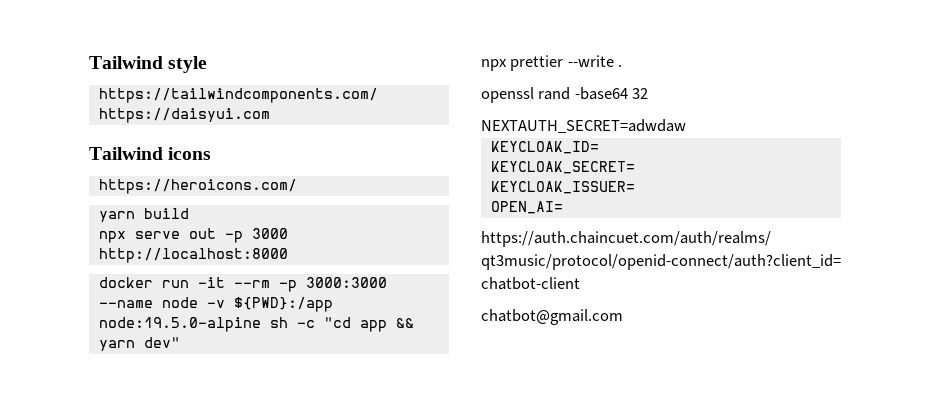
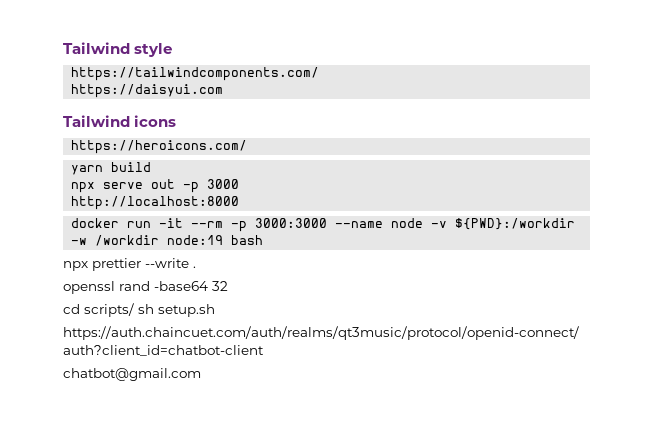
- docker run -it --rm -p 3000:3000 --name node -v ${PWD}:/app node:19.5.0-alpine sh -c "cd app && yarn dev"
+ docker run -it --rm -p 3000:3000 --name node -v ${PWD}:/workdir -w /workdir node:19 bash
- NEXTAUTH_SECRET=adwdaw
- KEYCLOAK_ID=
- KEYCLOAK_SECRET=
- KEYCLOAK_ISSUER=
- OPEN_AI=
+ cd scripts/ sh setup.sh

